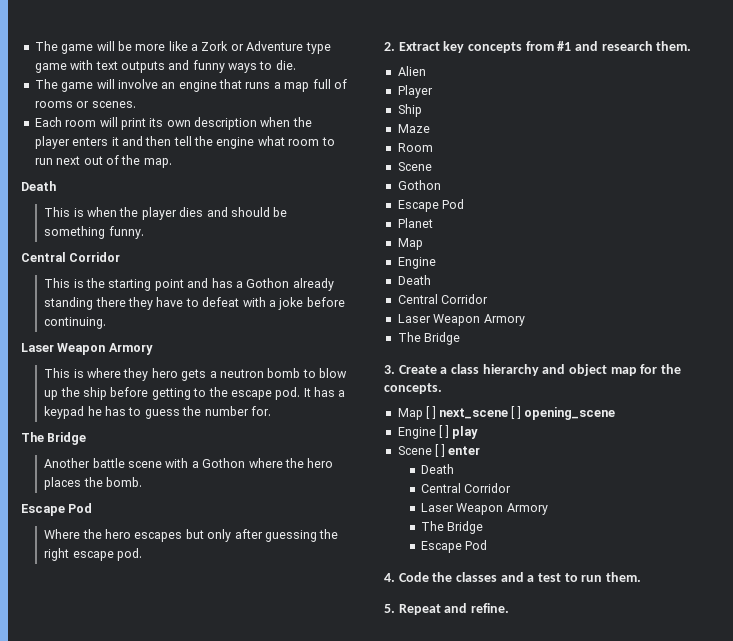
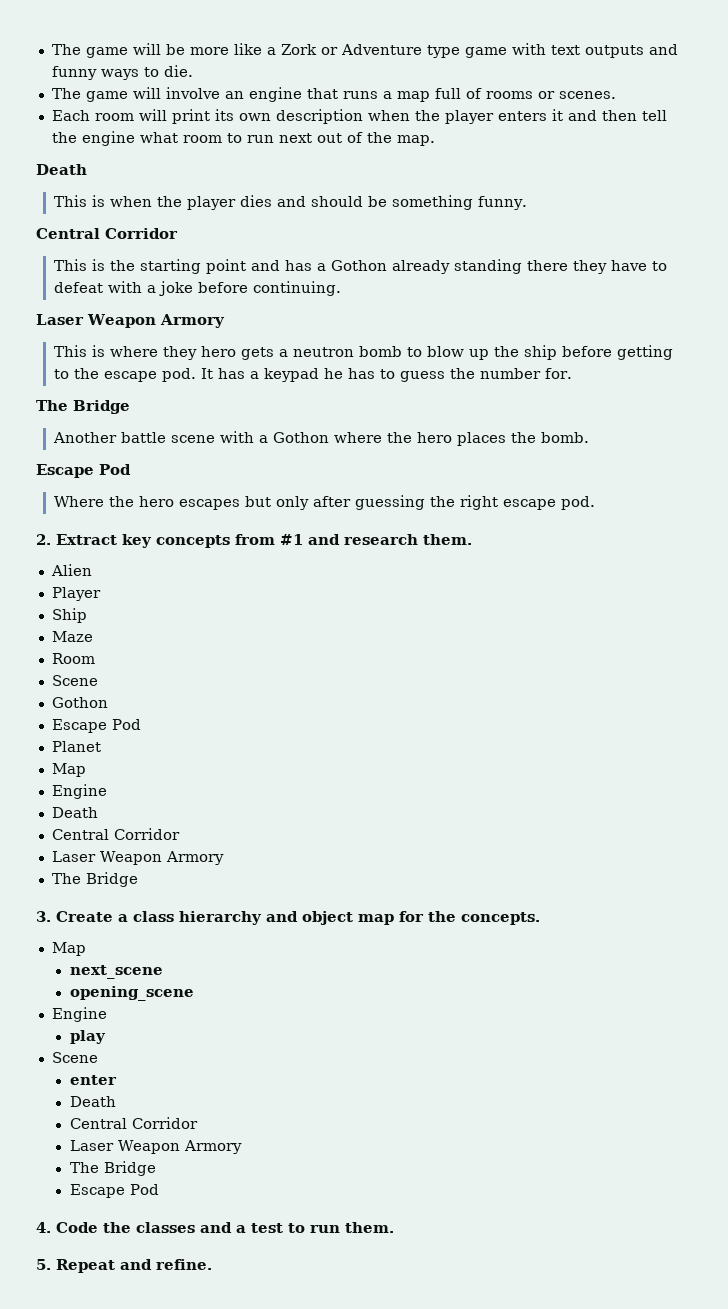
  3. Create a class hierarchy and object map for the concepts.
- Map [ ] next_scene [ ] opening_scene
- Engine [ ] play
- Scene [ ] enter
+ Map
+ next_scene
+ opening_scene
+ Engine
+ play
+ Scene
+ enter

